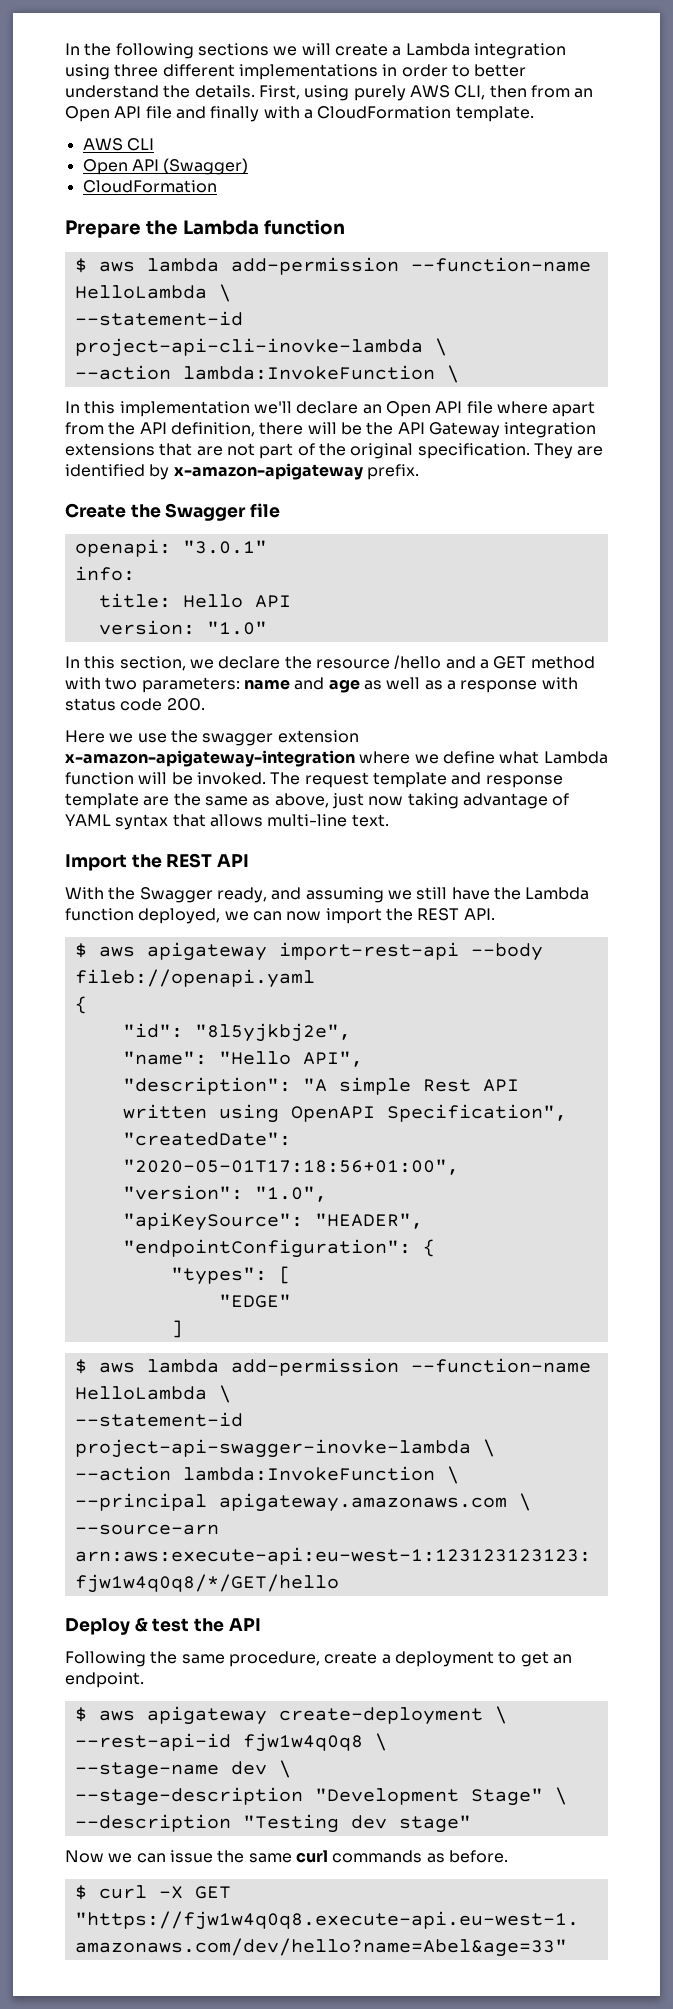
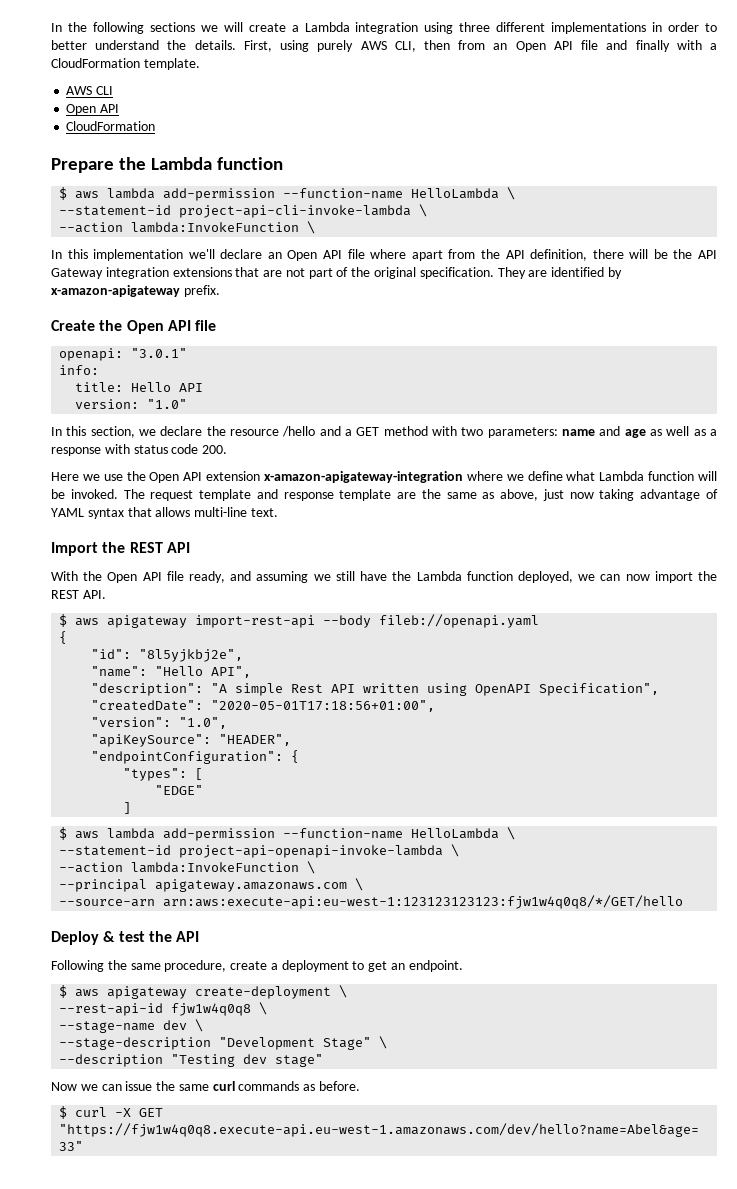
  AWS CLI
- Open API (Swagger)
+ Open API
- --statement-id project-api-cli-inovke-lambda \
+ --statement-id project-api-cli-invoke-lambda \
- Create the Swagger file
+ Create the Open API file
- Here we use the swagger extension x-amazon-apigateway-integration where we define what Lambda function will be invoked.
+ Here we use the Open API extension x-amazon-apigateway-integration where we define what Lambda function will be invoked.
- With the Swagger ready, and assuming we still have the Lambda function deployed, we can now import the REST API.
+ With the Open API file ready, and assuming we still have the Lambda function deployed, we can now import the REST API.
- --statement-id project-api-swagger-inovke-lambda \
+ --statement-id project-api-openapi-invoke-lambda \

